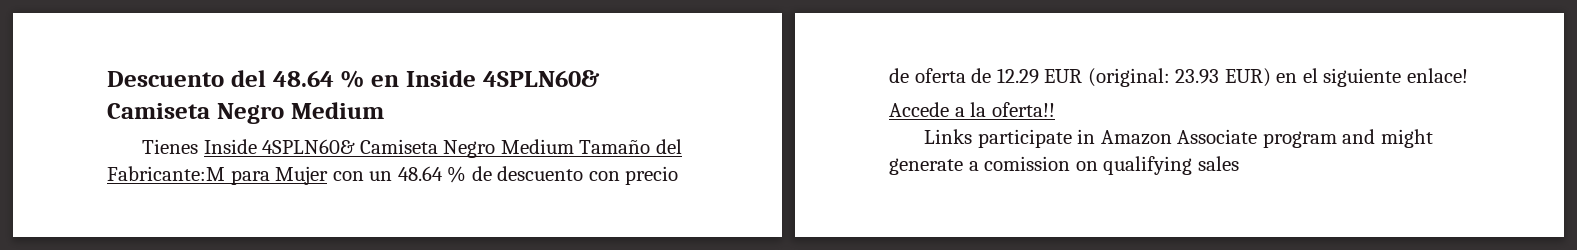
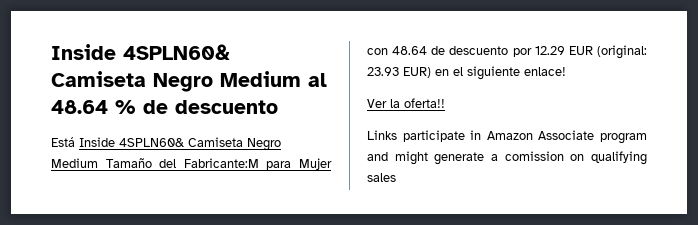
- Descuento del 48.64 % en Inside 4SPLN60& Camiseta Negro Medium
- Tienes Inside 4SPLN60& Camiseta Negro Medium Tamaño del Fabricante:M para Mujer con un 48.64 % de descuento con precio de oferta de 12.29 EUR (original: 23.93 EUR) en el siguiente enlace!
+ Inside 4SPLN60& Camiseta Negro Medium al 48.64 % de descuento
+ Está Inside 4SPLN60& Camiseta Negro Medium Tamaño del Fabricante:M para Mujer con 48.64 de descuento por 12.29 EUR (original: 23.93 EUR) en el siguiente enlace!
- Accede a la oferta!!
+ Ver la oferta!!

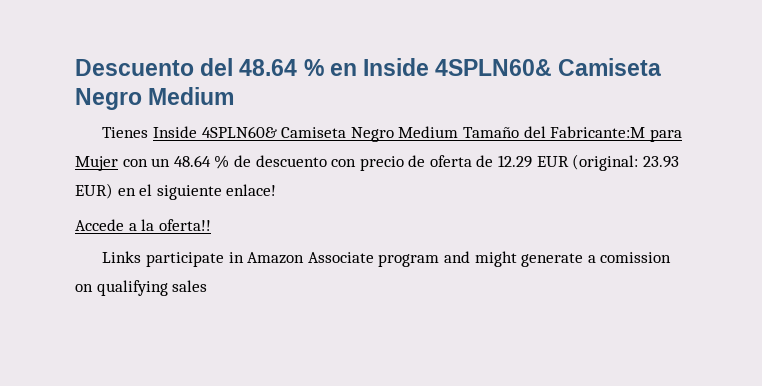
- Inside 4SPLN60& Camiseta Negro Medium al 48.64 % de descuento
- Está Inside 4SPLN60& Camiseta Negro Medium Tamaño del Fabricante:M para Mujer con 48.64 de descuento por 12.29 EUR (original: 23.93 EUR) en el siguiente enlace!
+ Descuento del 48.64 % en Inside 4SPLN60& Camiseta Negro Medium
+ Tienes Inside 4SPLN60& Camiseta Negro Medium Tamaño del Fabricante:M para Mujer con un 48.64 % de descuento con precio de oferta de 12.29 EUR (original: 23.93 EUR) en el siguiente enlace!
- Ver la oferta!!
+ Accede a la oferta!!

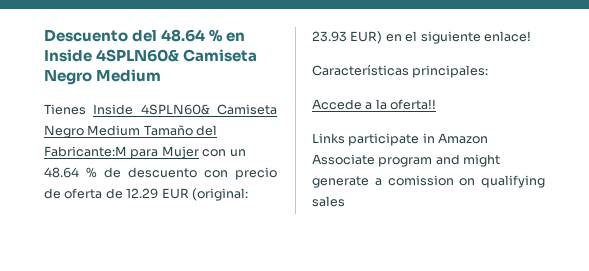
+ Características principales:

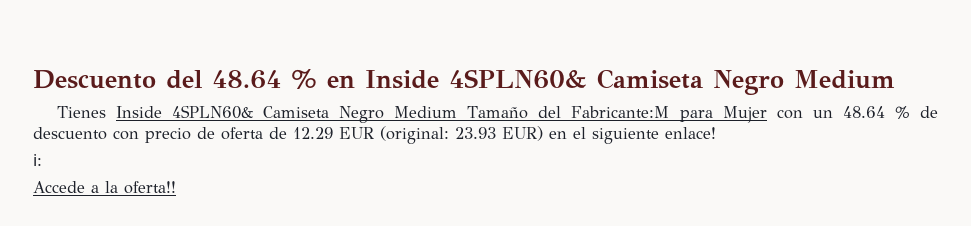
- Características principales:
+ ℹ:
- Links participate in Amazon Associate program and might generate a comission on qualifying sales

